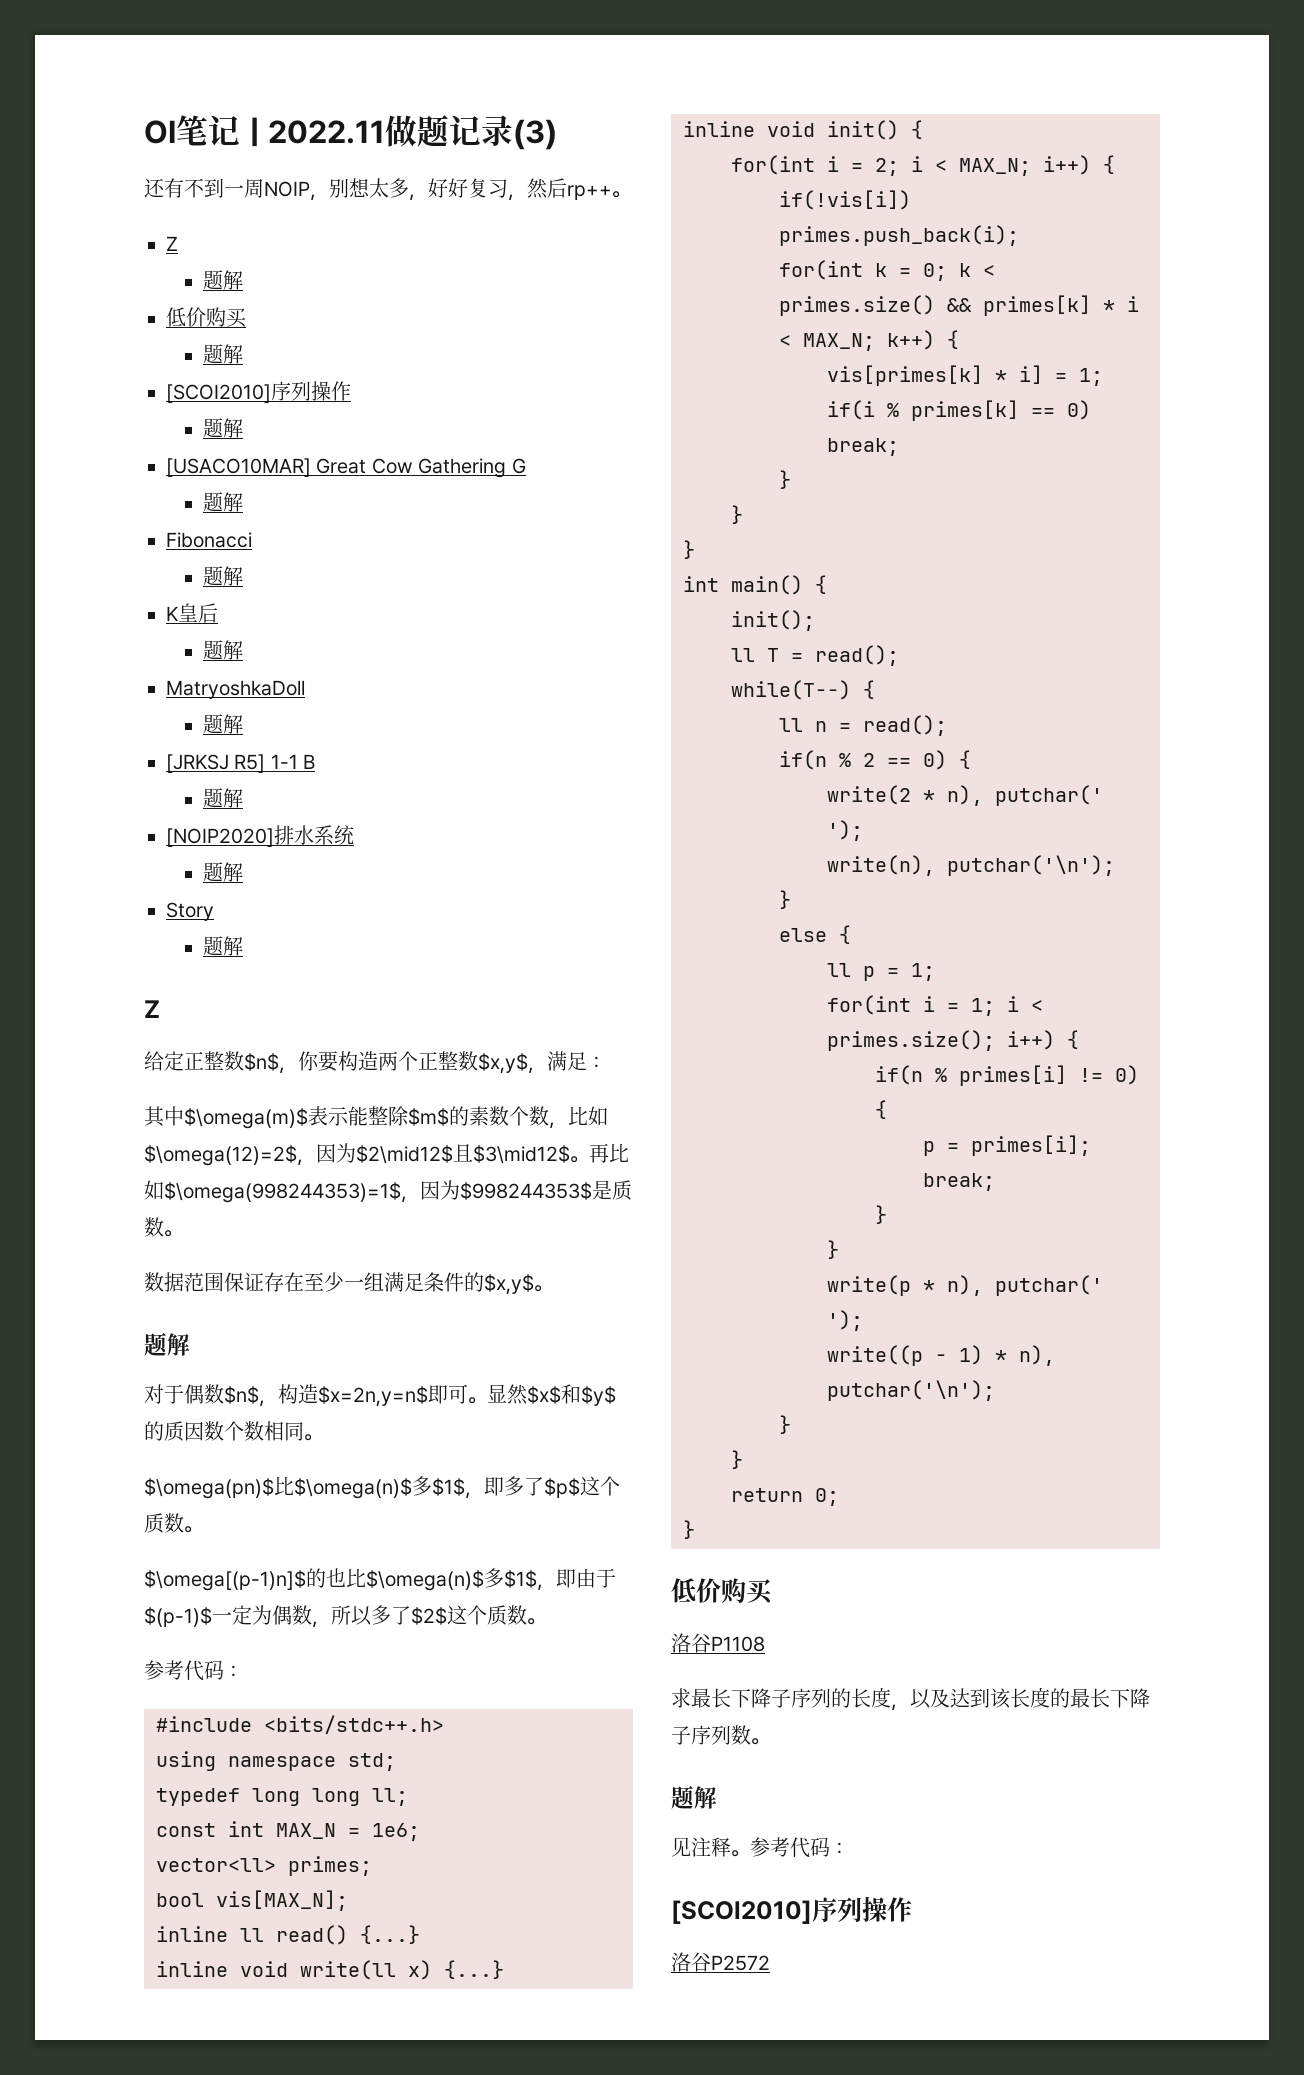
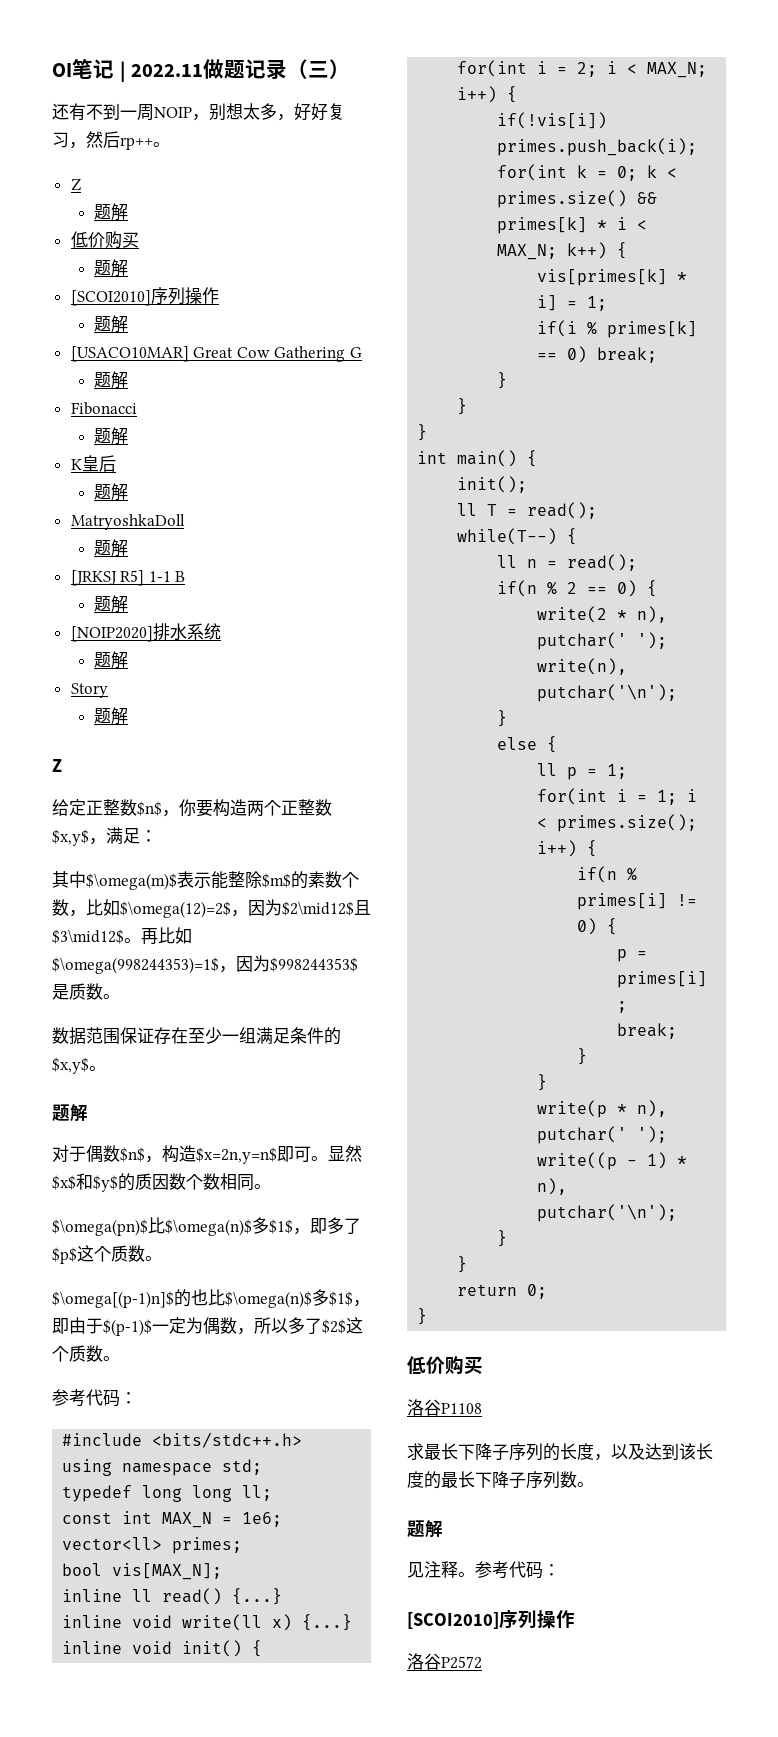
- OI笔记 | 2022.11做题记录(3)
+ OI笔记 | 2022.11做题记录（三）

